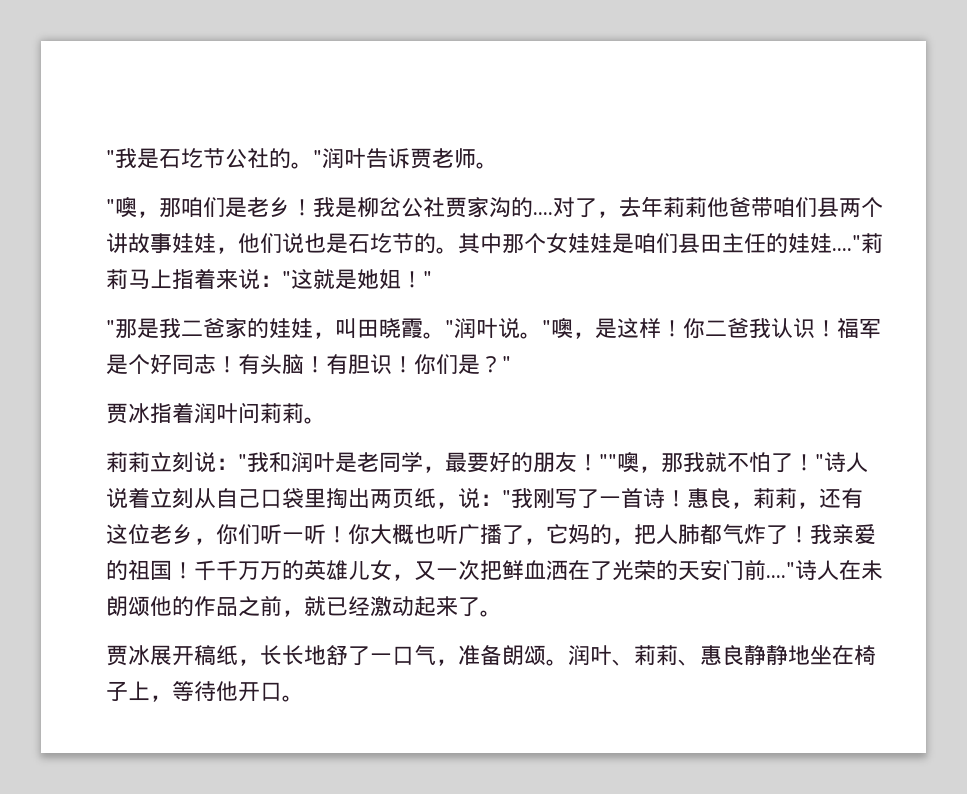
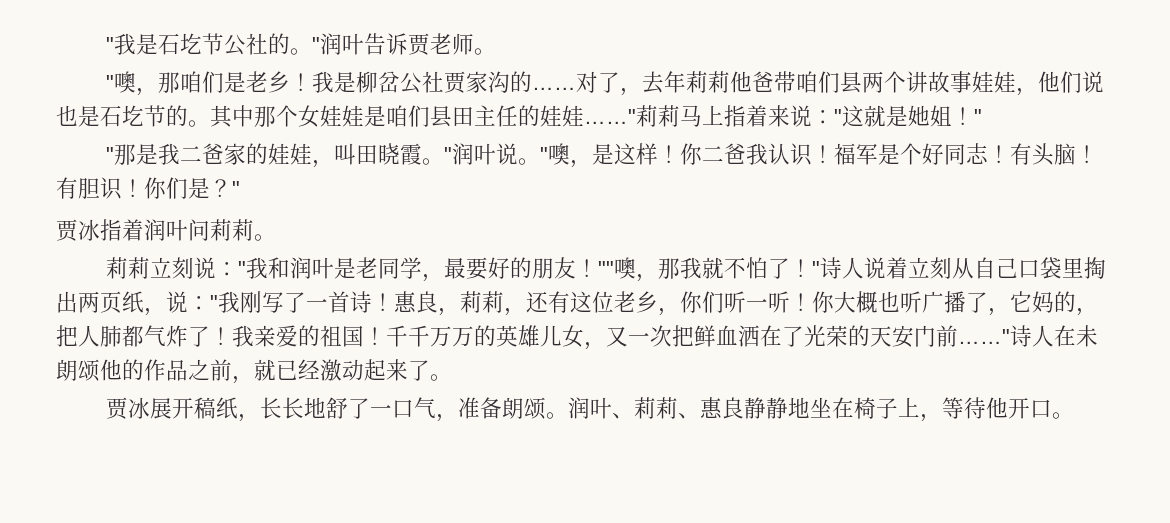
- 我是柳岔公社贾家沟的....
+ 我是柳岔公社贾家沟的……
- 其中那个女娃娃是咱们县田主任的娃娃...."
+ 其中那个女娃娃是咱们县田主任的娃娃……"
- 千千万万的英雄儿女，又一次把鲜血洒在了光荣的天安门前...."
+ 千千万万的英雄儿女，又一次把鲜血洒在了光荣的天安门前……"

